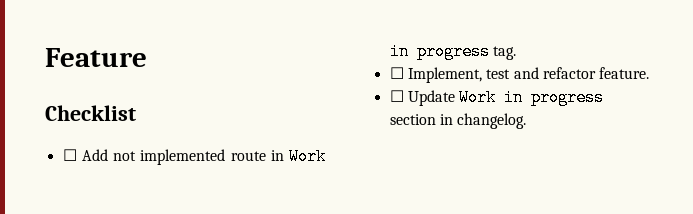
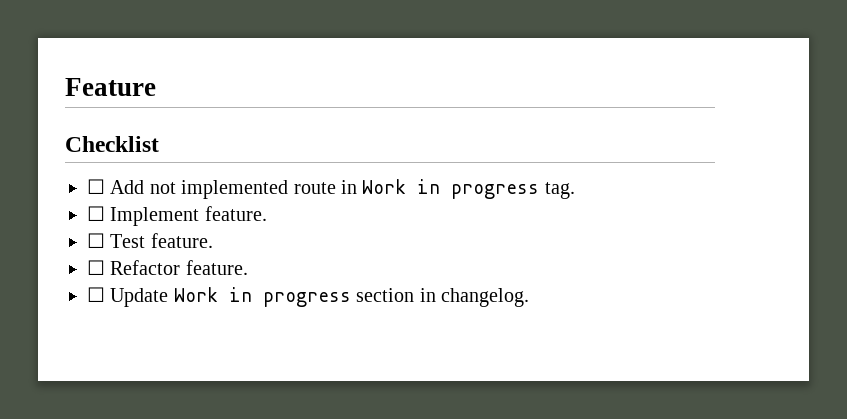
- ☐ Implement, test and refactor feature.
+ ☐ Implement feature.
+ ☐ Test feature.
+ ☐ Refactor feature.

